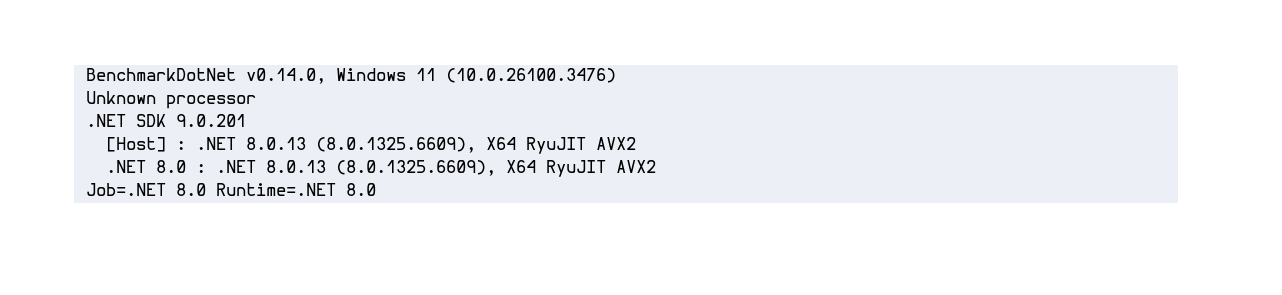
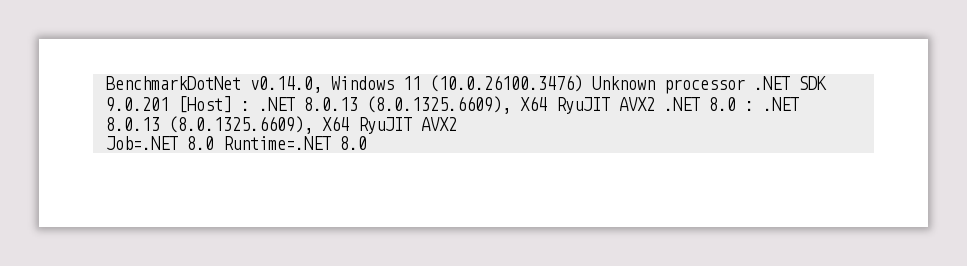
- BenchmarkDotNet v0.14.0, Windows 11 (10.0.26100.3476)
- Unknown processor
- .NET SDK 9.0.201
- [Host] : .NET 8.0.13 (8.0.1325.6609), X64 RyuJIT AVX2
- .NET 8.0 : .NET 8.0.13 (8.0.1325.6609), X64 RyuJIT AVX2
+ BenchmarkDotNet v0.14.0, Windows 11 (10.0.26100.3476) Unknown processor .NET SDK 9.0.201 [Host] : .NET 8.0.13 (8.0.1325.6609), X64 RyuJIT AVX2 .NET 8.0 : .NET 8.0.13 (8.0.1325.6609), X64 RyuJIT AVX2

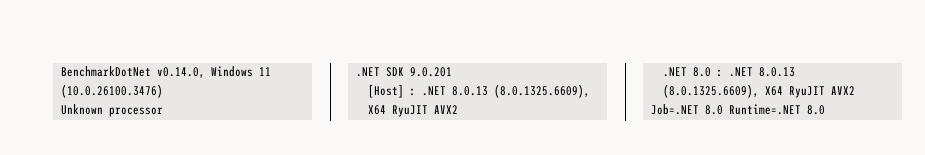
- BenchmarkDotNet v0.14.0, Windows 11 (10.0.26100.3476) Unknown processor .NET SDK 9.0.201 [Host] : .NET 8.0.13 (8.0.1325.6609), X64 RyuJIT AVX2 .NET 8.0 : .NET 8.0.13 (8.0.1325.6609), X64 RyuJIT AVX2
+ BenchmarkDotNet v0.14.0, Windows 11 (10.0.26100.3476)
+ Unknown processor
+ .NET SDK 9.0.201
+ [Host] : .NET 8.0.13 (8.0.1325.6609), X64 RyuJIT AVX2
+ .NET 8.0 : .NET 8.0.13 (8.0.1325.6609), X64 RyuJIT AVX2

